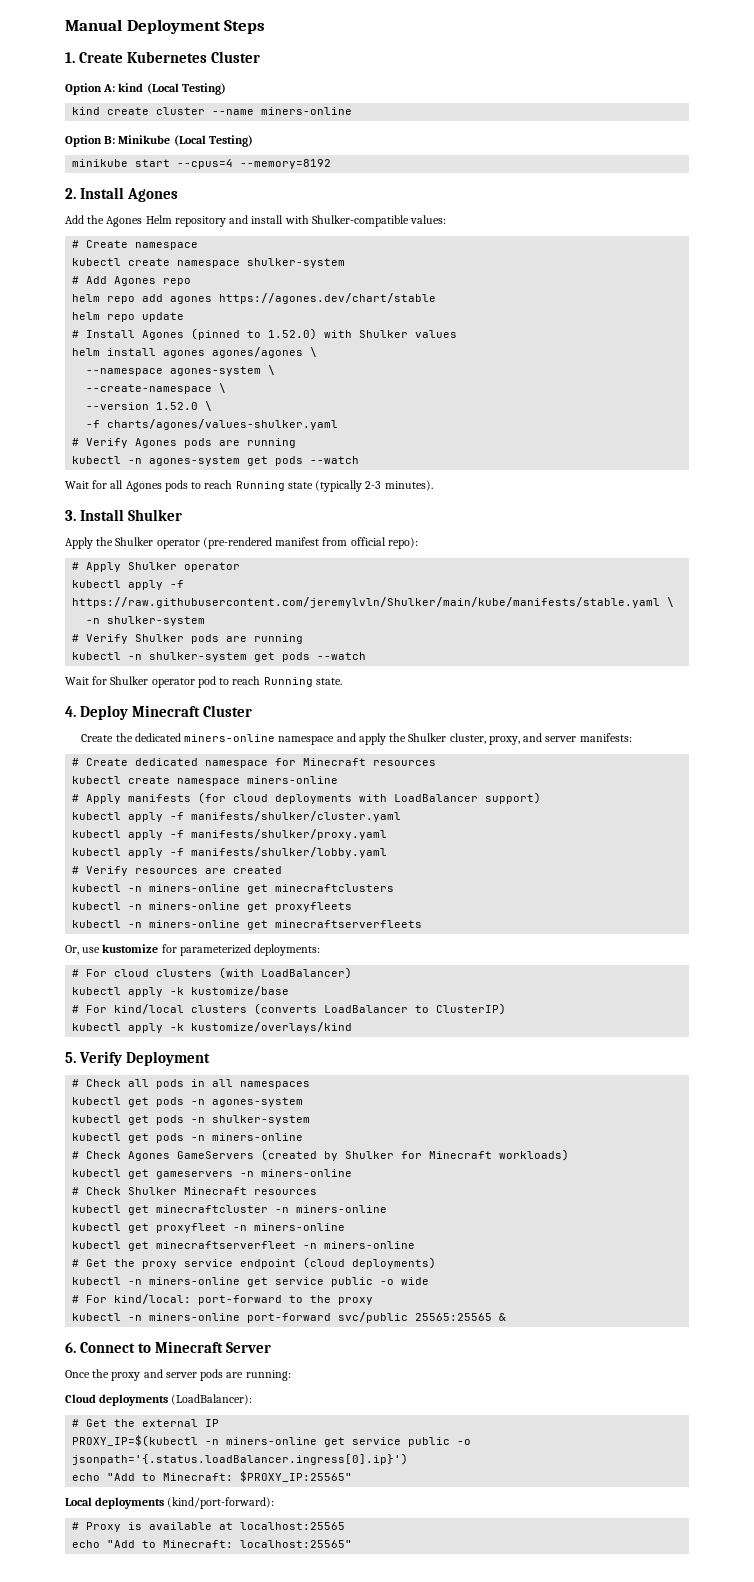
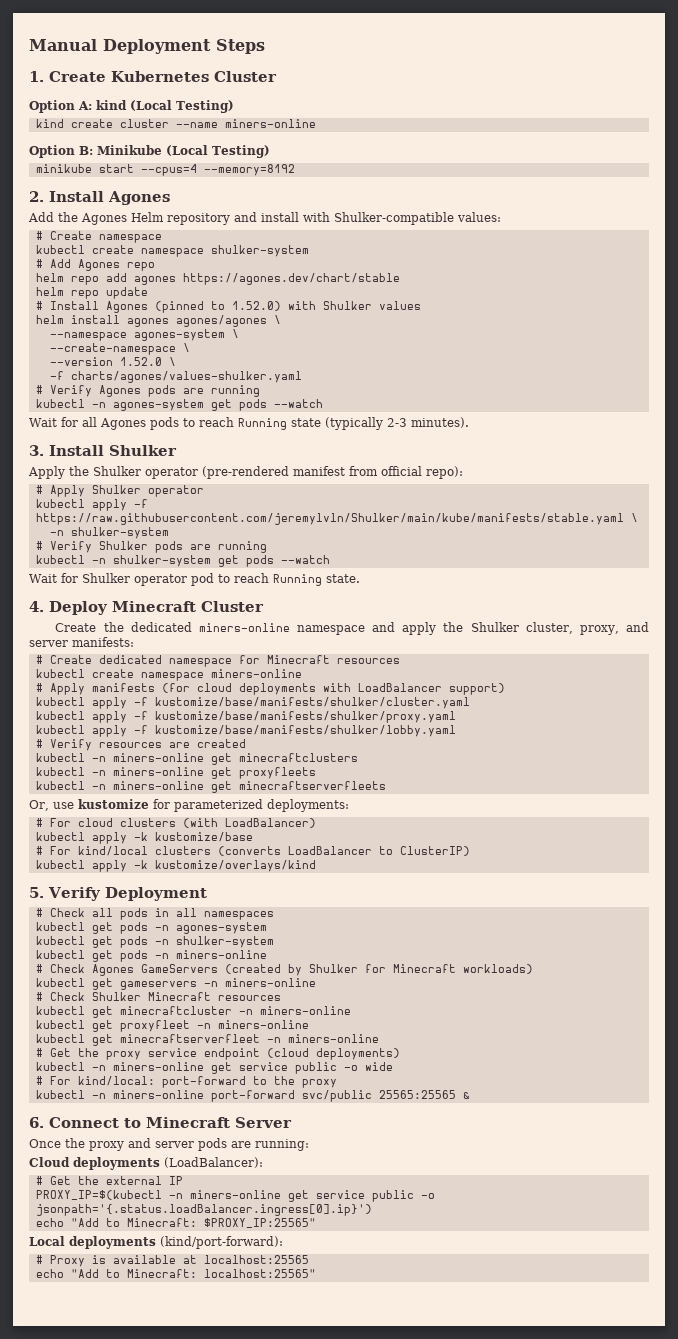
- kubectl apply -f manifests/shulker/cluster.yaml
- kubectl apply -f manifests/shulker/proxy.yaml
- kubectl apply -f manifests/shulker/lobby.yaml
+ kubectl apply -f kustomize/base/manifests/shulker/cluster.yaml
+ kubectl apply -f kustomize/base/manifests/shulker/proxy.yaml
+ kubectl apply -f kustomize/base/manifests/shulker/lobby.yaml

